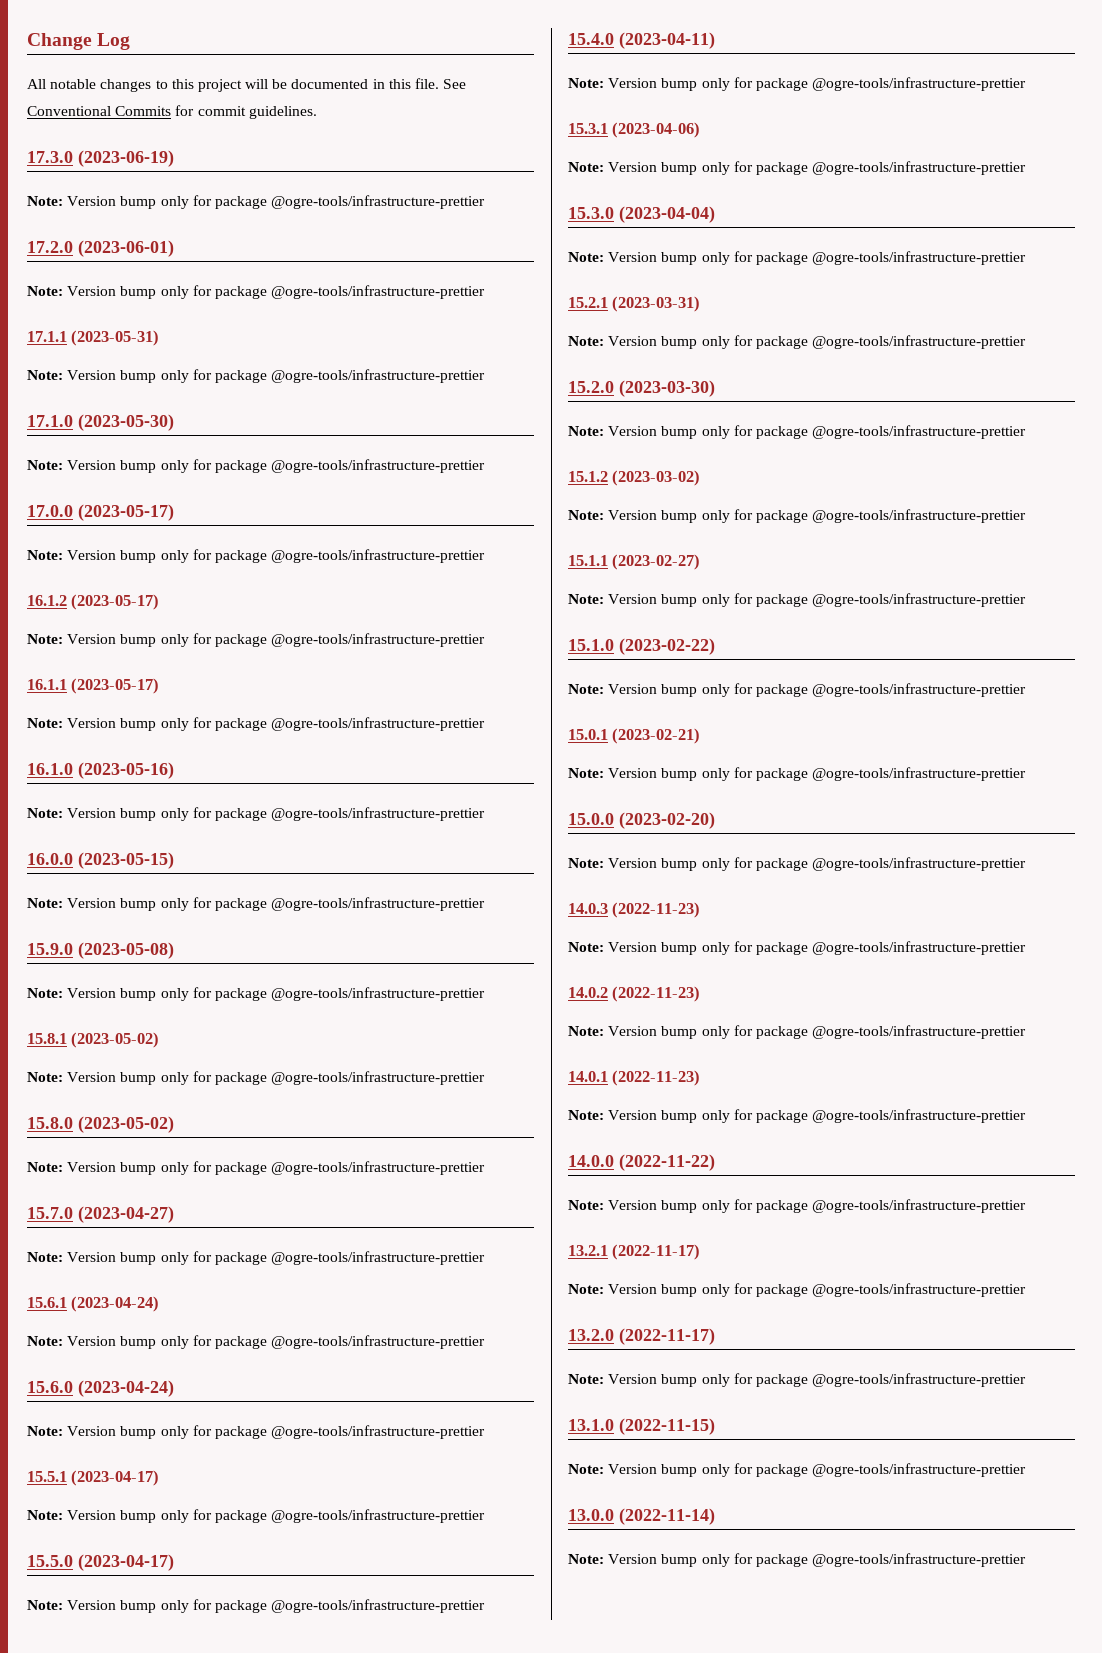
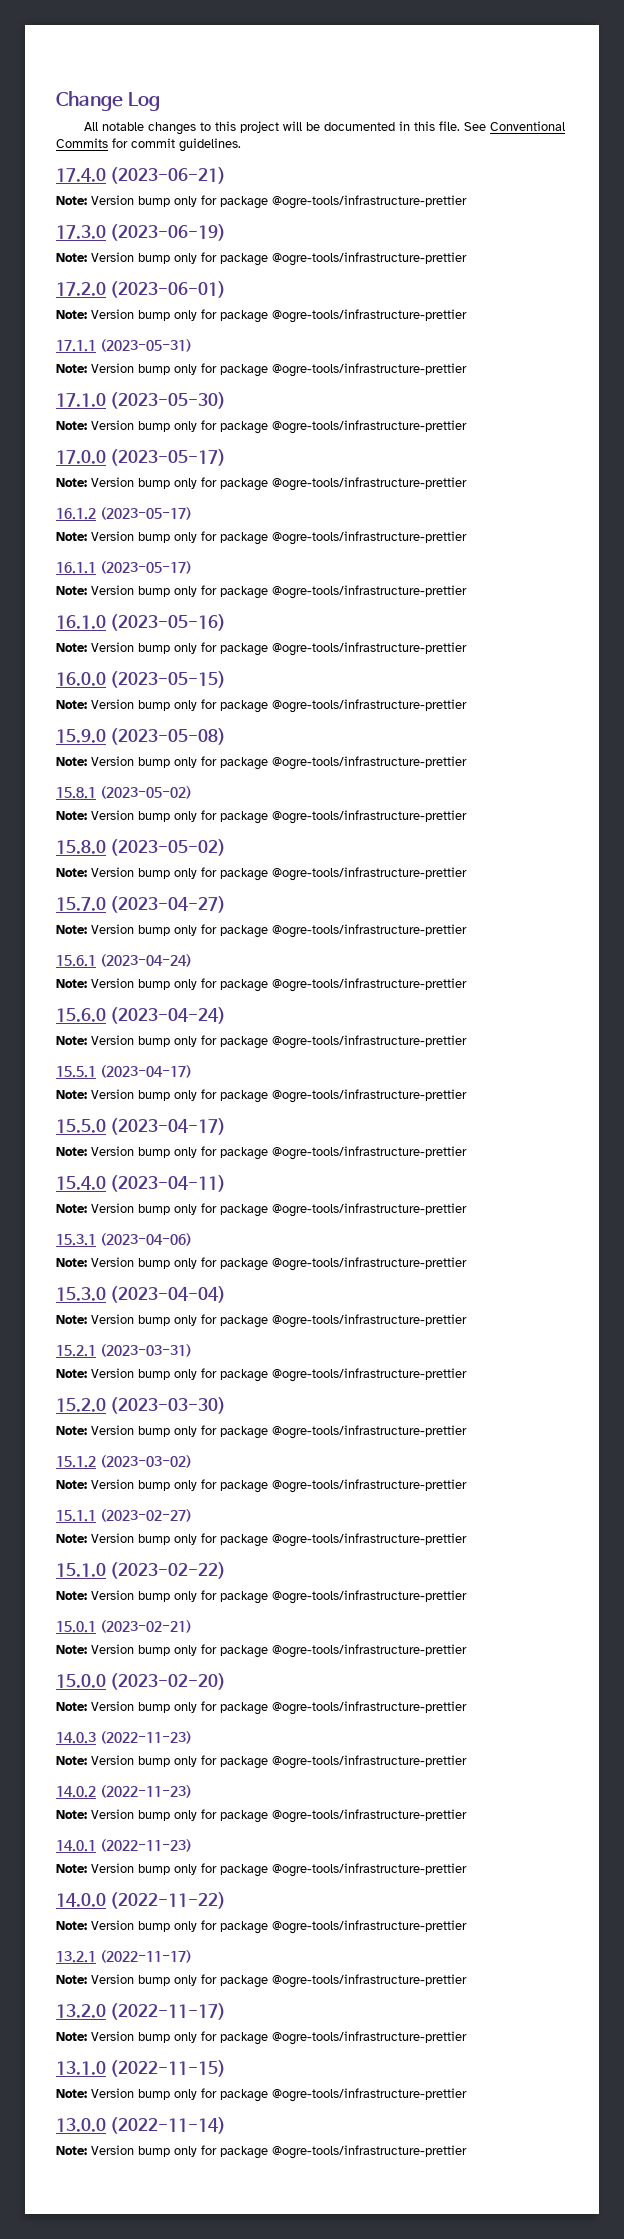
+ 17.4.0 (2023-06-21)
+ Note: Version bump only for package @ogre-tools/infrastructure-prettier

